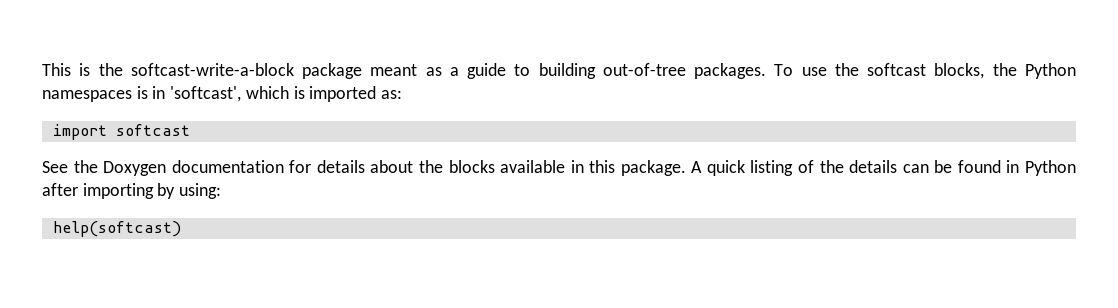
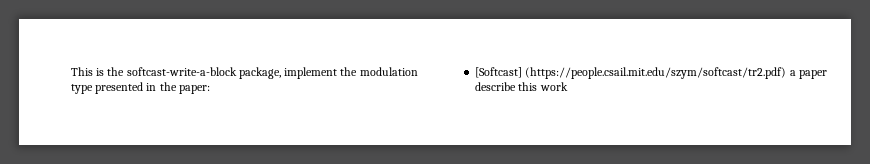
- This is the softcast-write-a-block package meant as a guide to building out-of-tree packages. To use the softcast blocks, the Python namespaces is in 'softcast', which is imported as:
- import softcast
- See the Doxygen documentation for details about the blocks available in this package. A quick listing of the details can be found in Python after importing by using:
- help(softcast)
+ This is the softcast-write-a-block package, implement the modulation type presented in the paper:
+ [Softcast] (https://people.csail.mit.edu/szym/softcast/tr2.pdf) a paper describe this work

